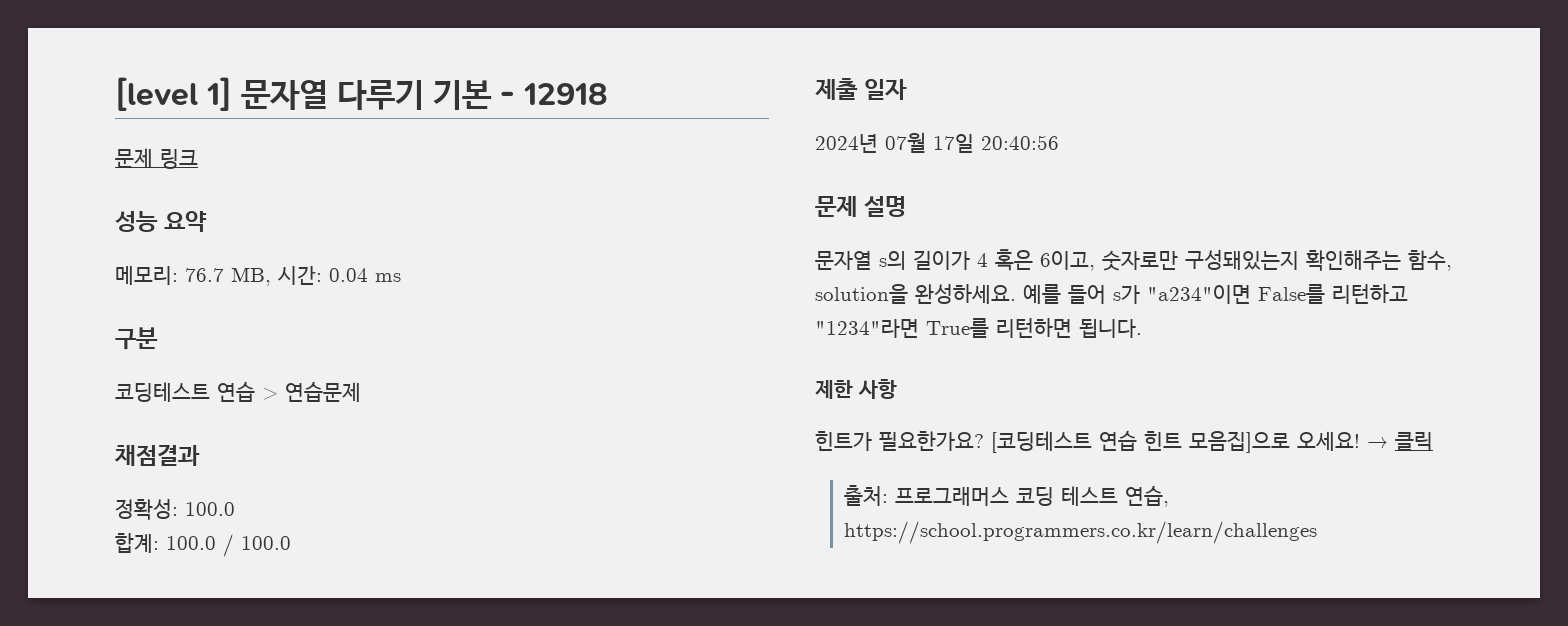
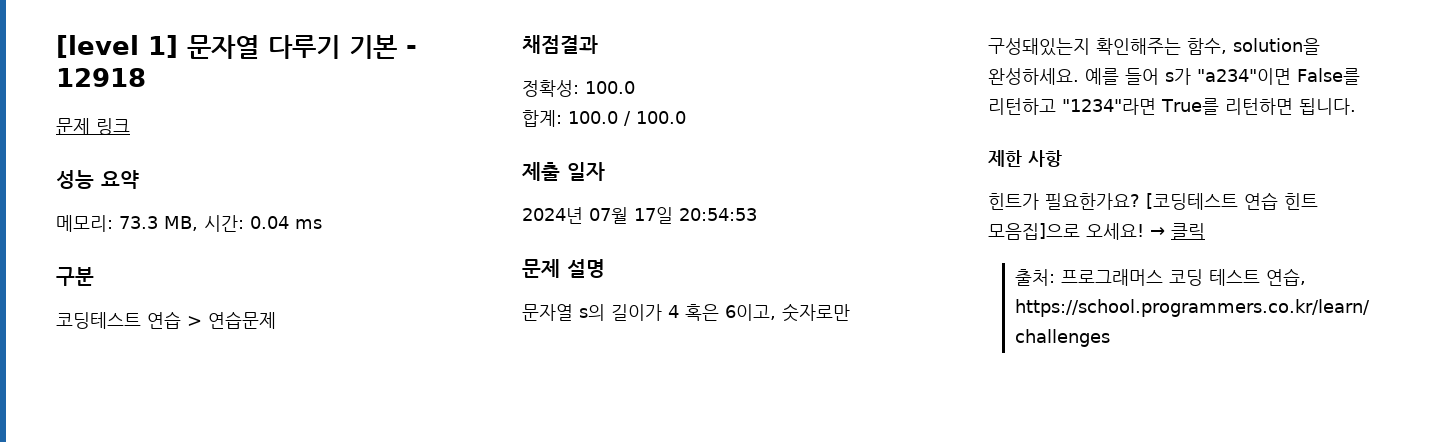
- 메모리: 76.7 MB, 시간: 0.04 ms
+ 메모리: 73.3 MB, 시간: 0.04 ms
- 2024년 07월 17일 20:40:56
+ 2024년 07월 17일 20:54:53

